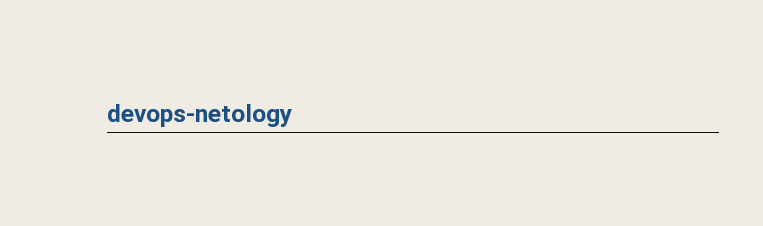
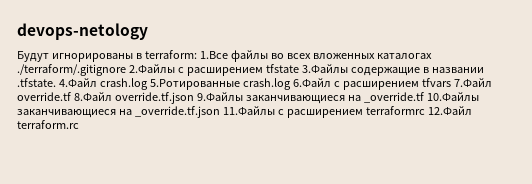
+ Будут игнорированы в terraform: 1.Все файлы во всех вложенных каталогах ./terraform/.gitignore 2.Файлы с расширением tfstate 3.Файлы содержащие в названии .tfstate. 4.Файл crash.log 5.Ротированные crash.log 6.Файл с расширением tfvars 7.Файл override.tf 8.Файл override.tf.json 9.Файлы заканчивающиеся на _override.tf 10.Файлы заканчивающиеся на _override.tf.json 11.Файлы с расширением terraformrc 12.Файл terraform.rc

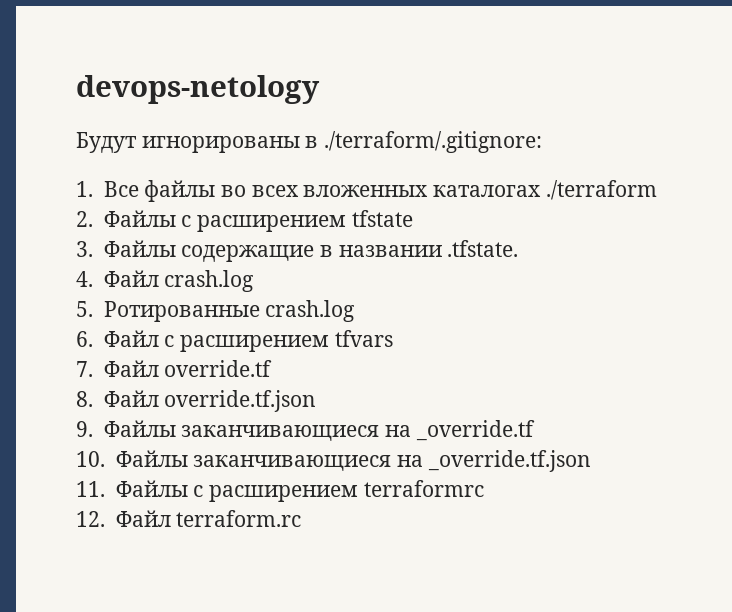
- Будут игнорированы в terraform: 1.Все файлы во всех вложенных каталогах ./terraform/.gitignore 2.Файлы с расширением tfstate 3.Файлы содержащие в названии .tfstate. 4.Файл crash.log 5.Ротированные crash.log 6.Файл с расширением tfvars 7.Файл override.tf 8.Файл override.tf.json 9.Файлы заканчивающиеся на _override.tf 10.Файлы заканчивающиеся на _override.tf.json 11.Файлы с расширением terraformrc 12.Файл terraform.rc
+ Будут игнорированы в ./terraform/.gitignore:
+ 1. Все файлы во всех вложенных каталогах ./terraform
+ 2. Файлы с расширением tfstate
+ 3. Файлы содержащие в названии .tfstate.
+ 4. Файл crash.log
+ 5. Ротированные crash.log
+ 6. Файл с расширением tfvars
+ 7. Файл override.tf
+ 8. Файл override.tf.json
+ 9. Файлы заканчивающиеся на _override.tf
+ 10. Файлы заканчивающиеся на _override.tf.json
+ 11. Файлы с расширением terraformrc
+ 12. Файл terraform.rc

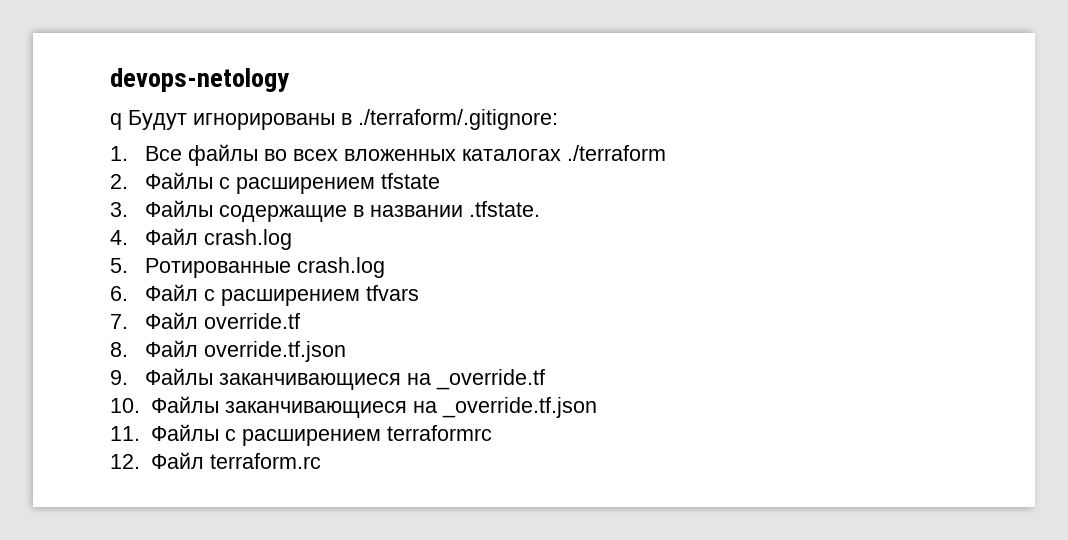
- Будут игнорированы в ./terraform/.gitignore:
+ q Будут игнорированы в ./terraform/.gitignore:

